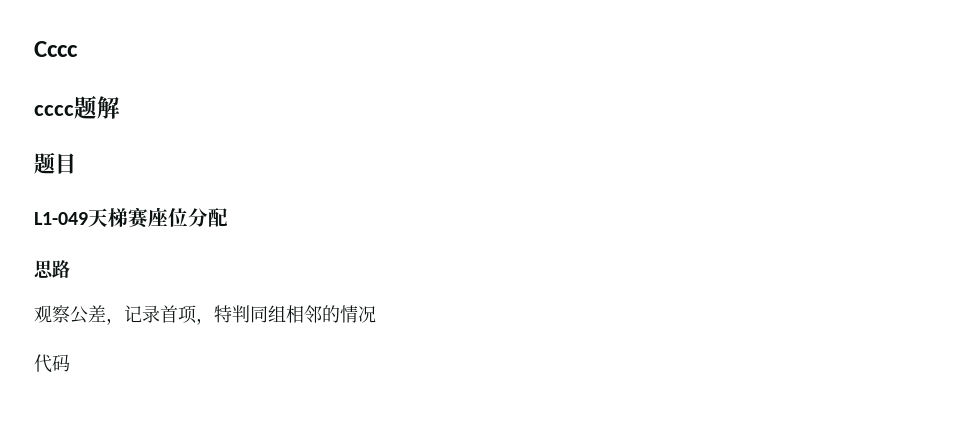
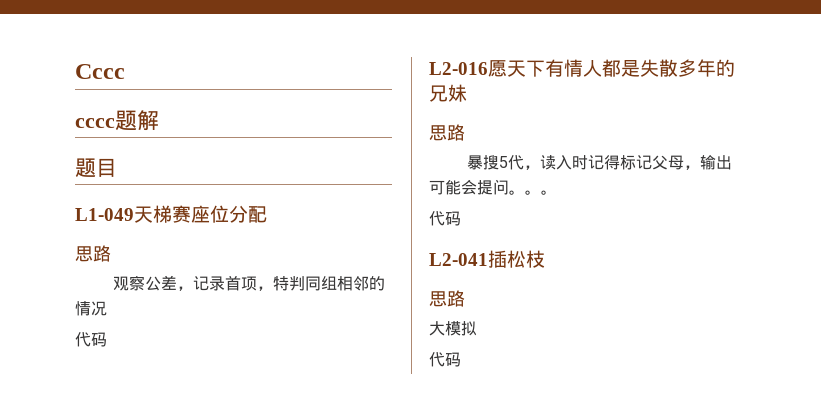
+ L2-016愿天下有情人都是失散多年的兄妹
+ 思路
+ 暴搜5代，读入时记得标记父母，输出可能会提问。。。
+ 代码
+ L2-041插松枝
+ 思路
+ 大模拟
+ 代码

